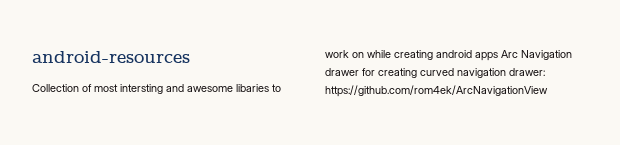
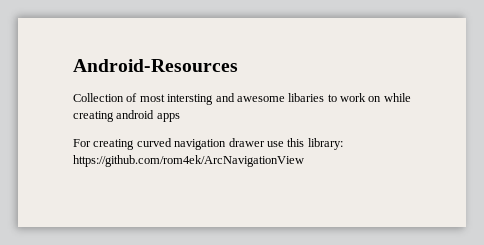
- android-resources
+ Android-Resources
- Collection of most intersting and awesome libaries to work on while creating android apps Arc Navigation drawer for creating curved navigation drawer: https://github.com/rom4ek/ArcNavigationView
+ Collection of most intersting and awesome libaries to work on while creating android apps
+ For creating curved navigation drawer use this library: https://github.com/rom4ek/ArcNavigationView

